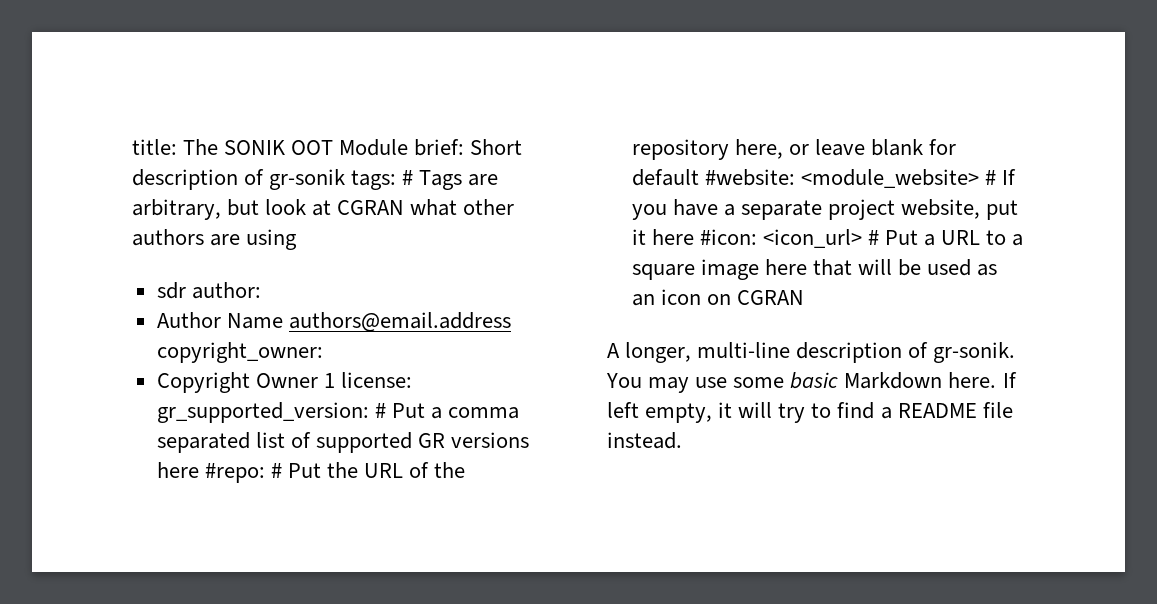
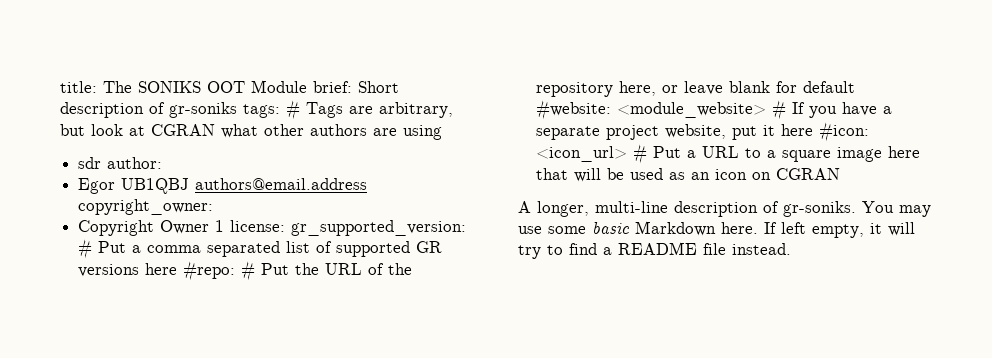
- title: The SONIK OOT Module brief: Short description of gr-sonik tags: # Tags are arbitrary, but look at CGRAN what other authors are using
+ title: The SONIKS OOT Module brief: Short description of gr-soniks tags: # Tags are arbitrary, but look at CGRAN what other authors are using
- Author Name authors@email.address copyright_owner:
+ Egor UB1QBJ authors@email.address copyright_owner:
- A longer, multi-line description of gr-sonik.
+ A longer, multi-line description of gr-soniks.

